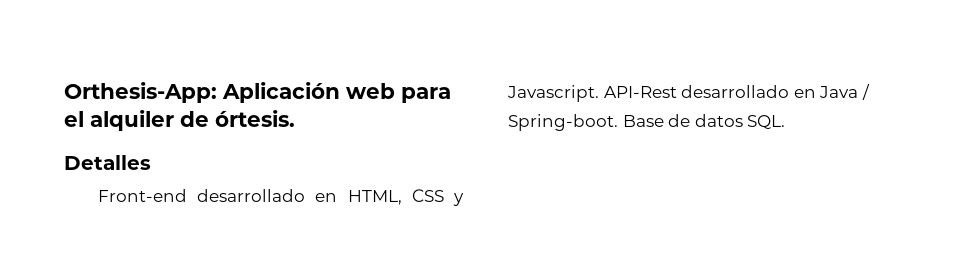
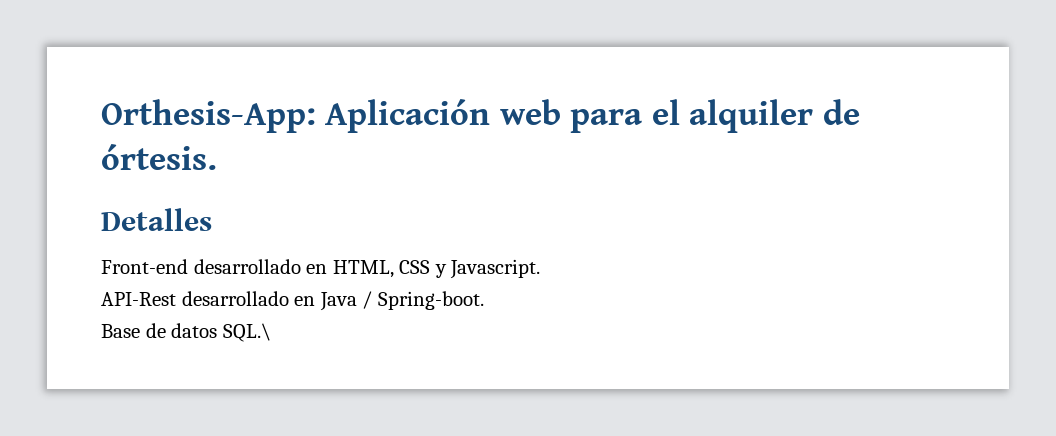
- Front-end desarrollado en HTML, CSS y Javascript. API-Rest desarrollado en Java / Spring-boot. Base de datos SQL.
+ Front-end desarrollado en HTML, CSS y Javascript.
+ API-Rest desarrollado en Java / Spring-boot.
+ Base de datos SQL.\

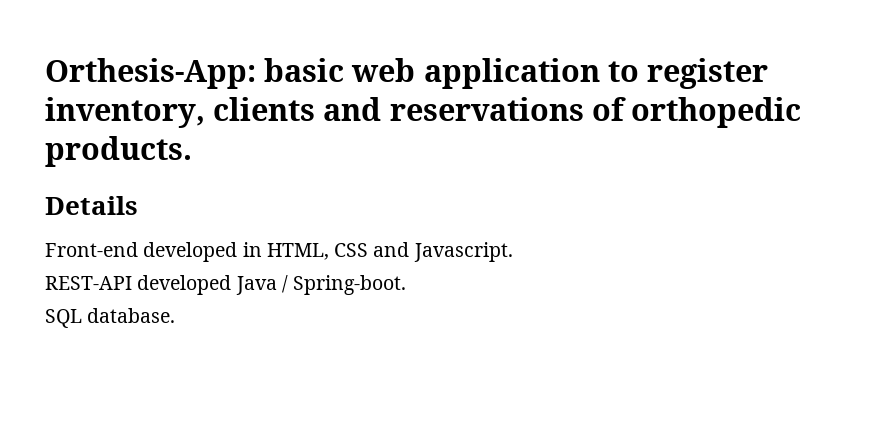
- Orthesis-App: Aplicación web para el alquiler de órtesis.
- Detalles
+ Orthesis-App: basic web application to register inventory, clients and reservations of orthopedic products.
+ Details
- Front-end desarrollado en HTML, CSS y Javascript.
+ Front-end developed in HTML, CSS and Javascript.
- API-Rest desarrollado en Java / Spring-boot.
+ REST-API developed Java / Spring-boot.
- Base de datos SQL.\
+ SQL database.

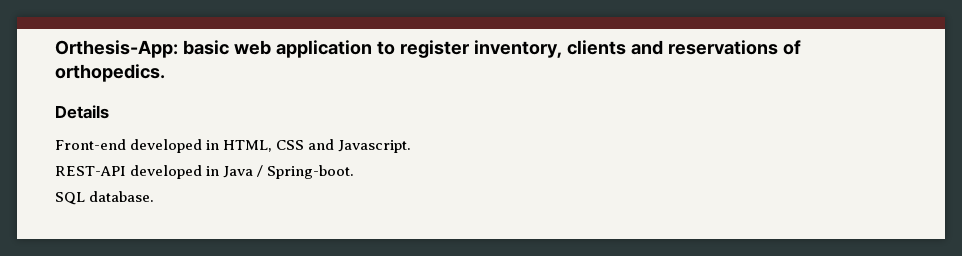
- Orthesis-App: basic web application to register inventory, clients and reservations of orthopedic products.
+ Orthesis-App: basic web application to register inventory, clients and reservations of orthopedics.
- REST-API developed Java / Spring-boot.
+ REST-API developed in Java / Spring-boot.

